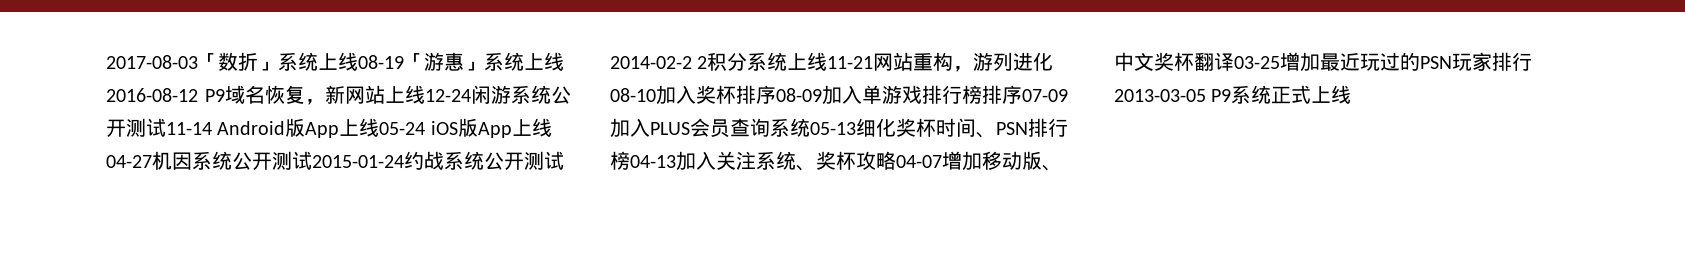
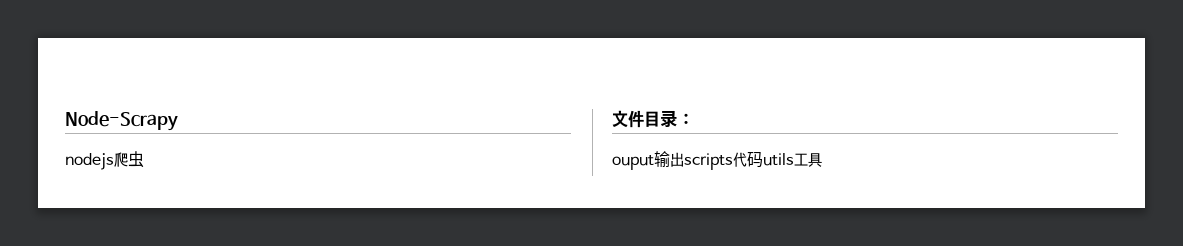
- 2017-08-03「数折」系统上线08-19「游惠」系统上线2016-08-12 P9域名恢复，新网站上线12-24闲游系统公开测试11-14 Android版App上线05-24 iOS版App上线04-27机因系统公开测试2015-01-24约战系统公开测试2014-02-2 2积分系统上线11-21网站重构，游列进化08-10加入奖杯排序08-09加入单游戏排行榜排序07-09加入PLUS会员查询系统05-13细化奖杯时间、PSN排行榜04-13加入关注系统、奖杯攻略04-07增加移动版、中文奖杯翻译03-25增加最近玩过的PSN玩家排行2013-03-05 P9系统正式上线
+ Node-Scrapy
+ nodejs爬虫
+ 文件目录：
+ ouput输出scripts代码utils工具

